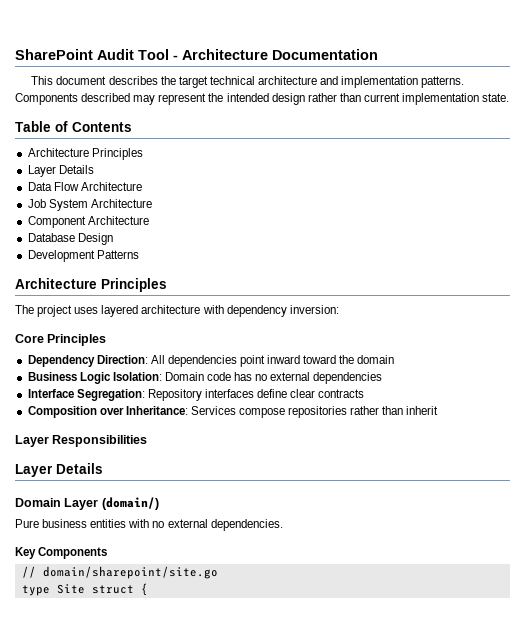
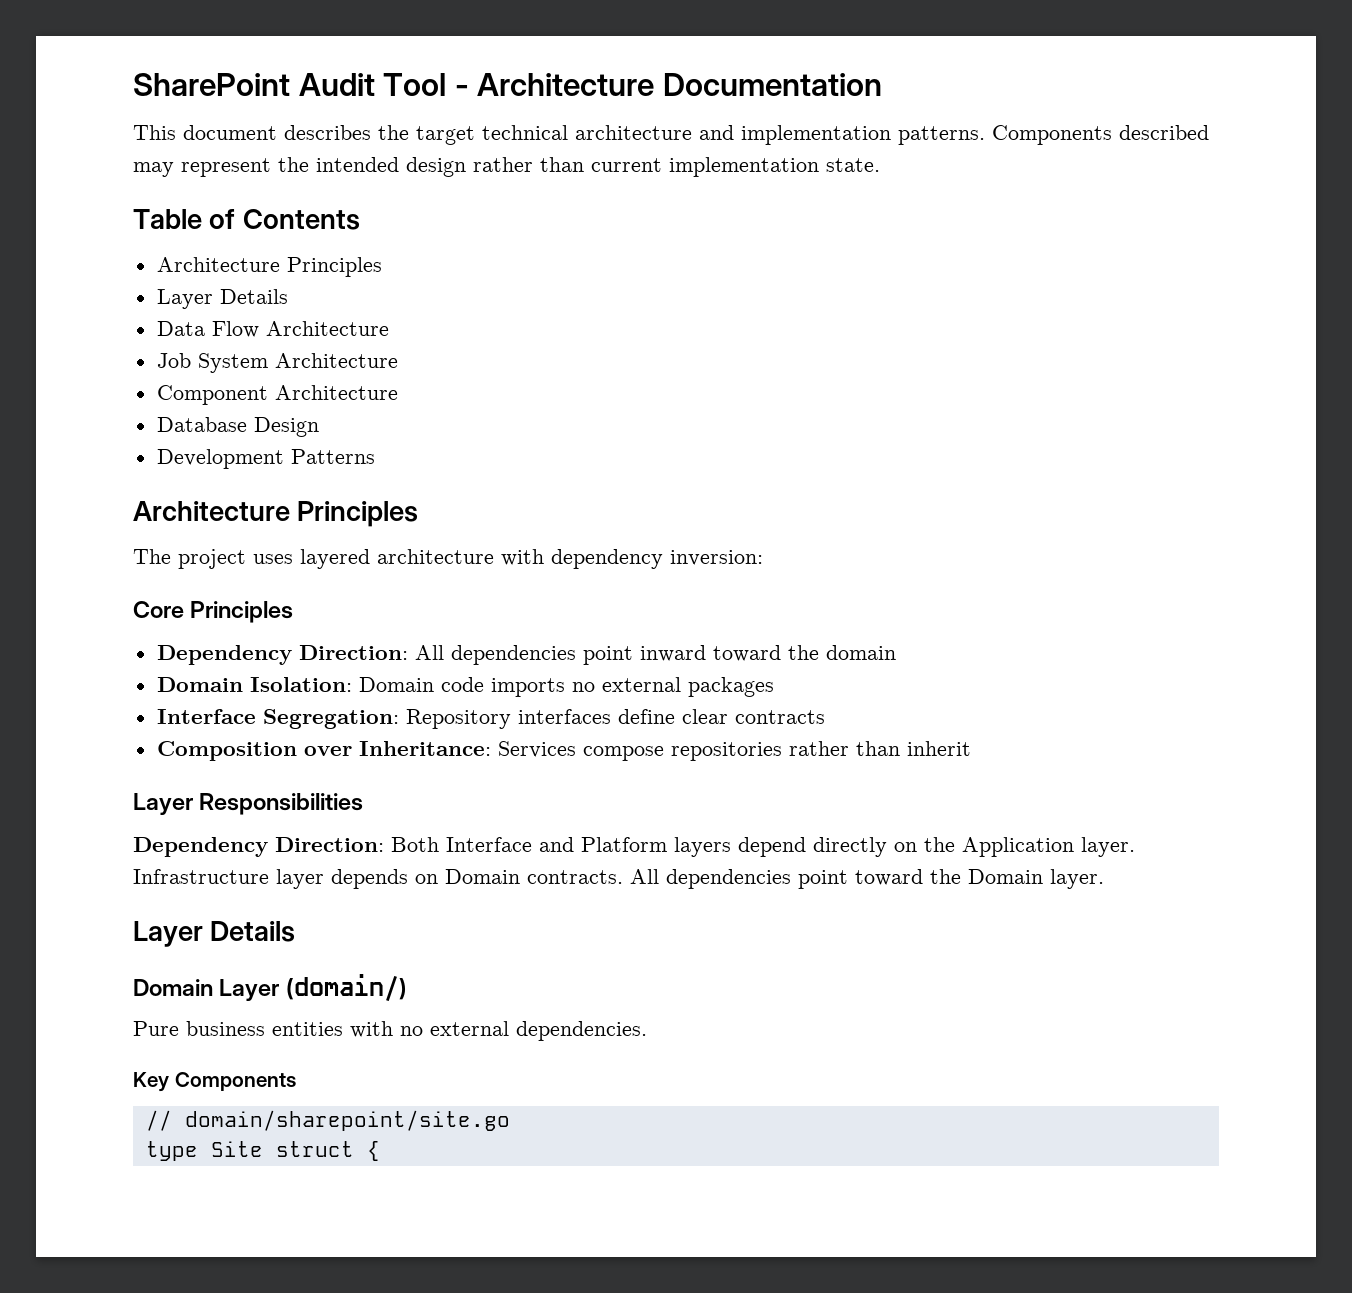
- Business Logic Isolation: Domain code has no external dependencies
+ Domain Isolation: Domain code imports no external packages
+ Dependency Direction: Both Interface and Platform layers depend directly on the Application layer. Infrastructure layer depends on Domain contracts. All dependencies point toward the Domain layer.

